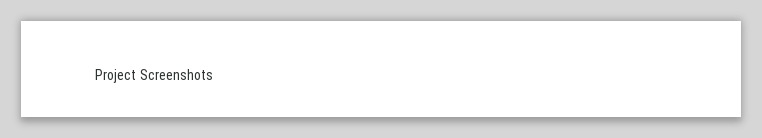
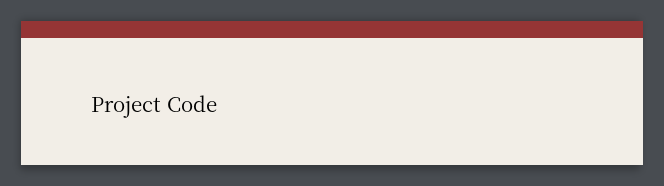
- Project Screenshots
+ Project Code

